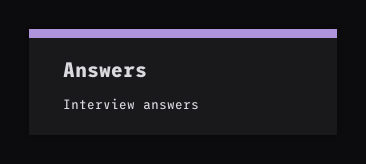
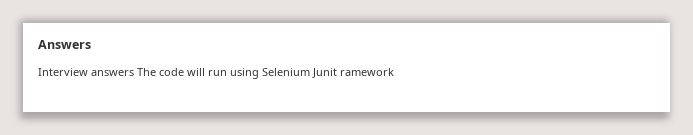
- Interview answers
+ Interview answers The code will run using Selenium Junit ramework

